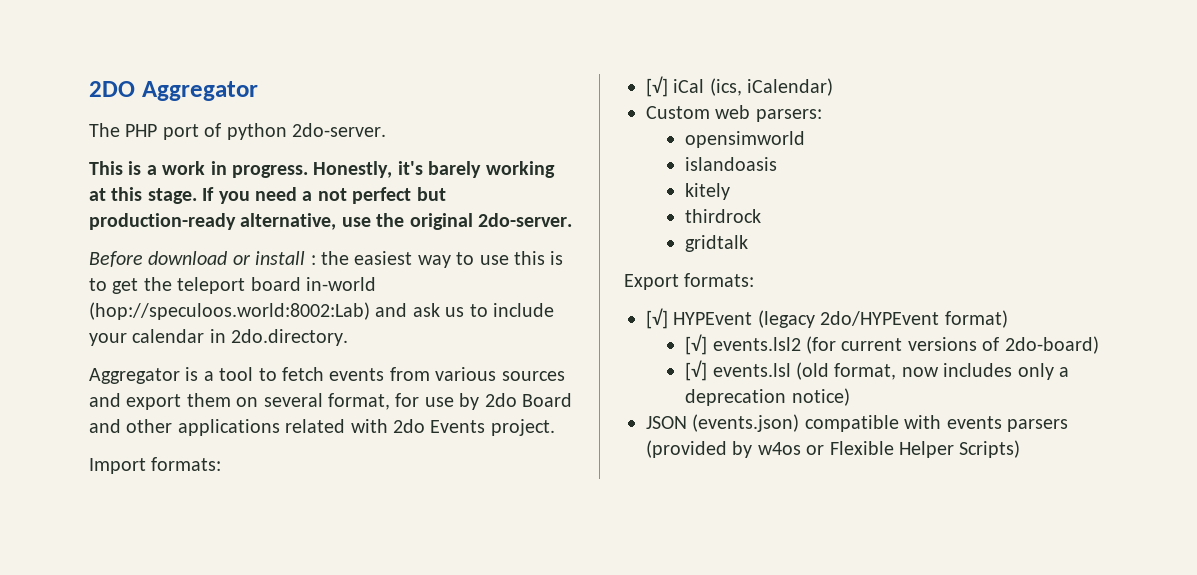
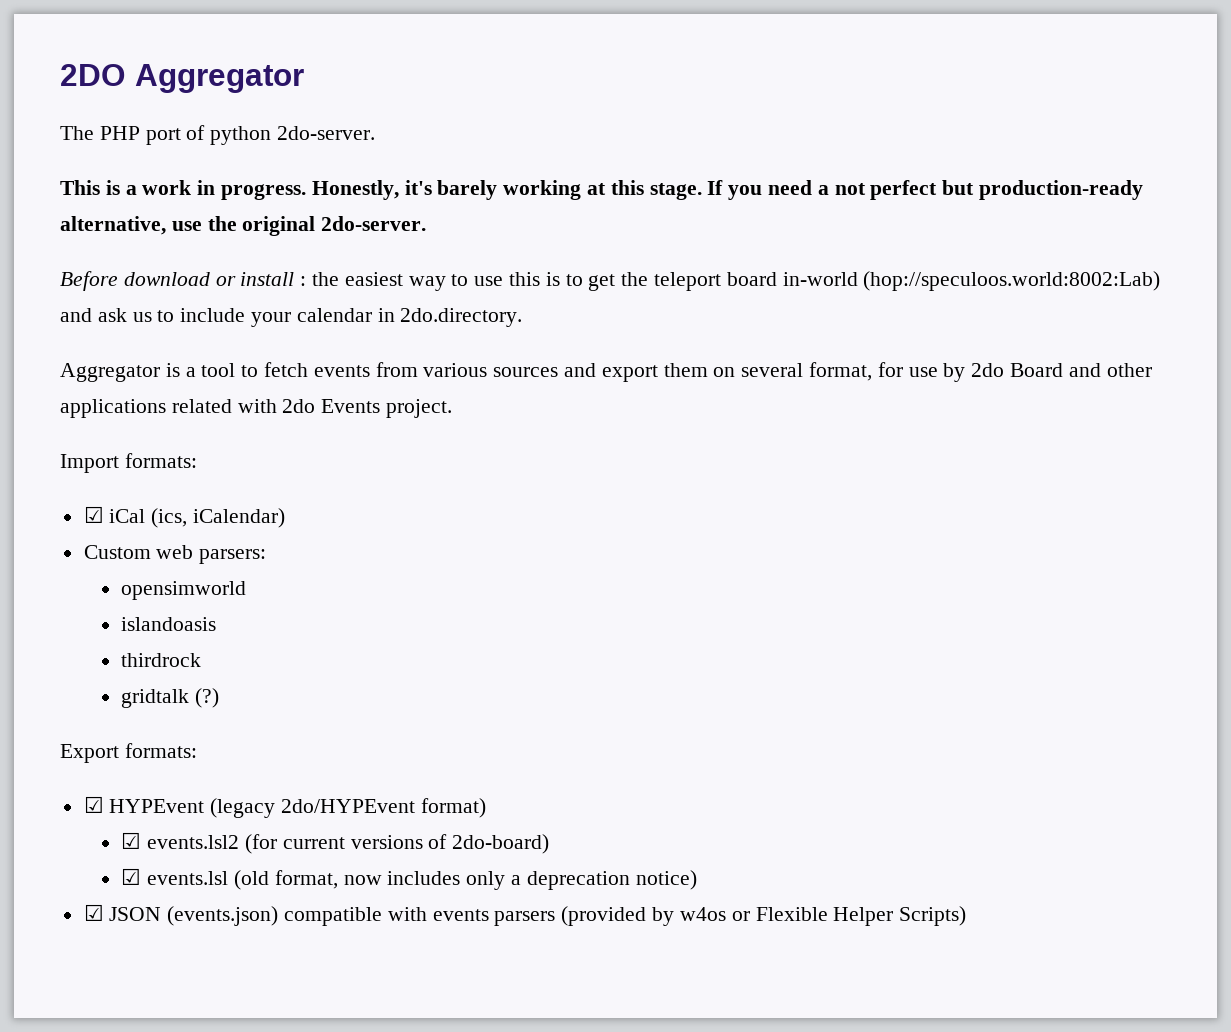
- [√] iCal (ics, iCalendar)
+ ☑ iCal (ics, iCalendar)
- kitely
- gridtalk
+ gridtalk (?)
- [√] HYPEvent (legacy 2do/HYPEvent format)
+ ☑ HYPEvent (legacy 2do/HYPEvent format)
- [√] events.lsl2 (for current versions of 2do-board)
+ ☑ events.lsl2 (for current versions of 2do-board)
- [√] events.lsl (old format, now includes only a deprecation notice)
+ ☑ events.lsl (old format, now includes only a deprecation notice)
- JSON (events.json) compatible with events parsers (provided by w4os or Flexible Helper Scripts)
+ ☑ JSON (events.json) compatible with events parsers (provided by w4os or Flexible Helper Scripts)

